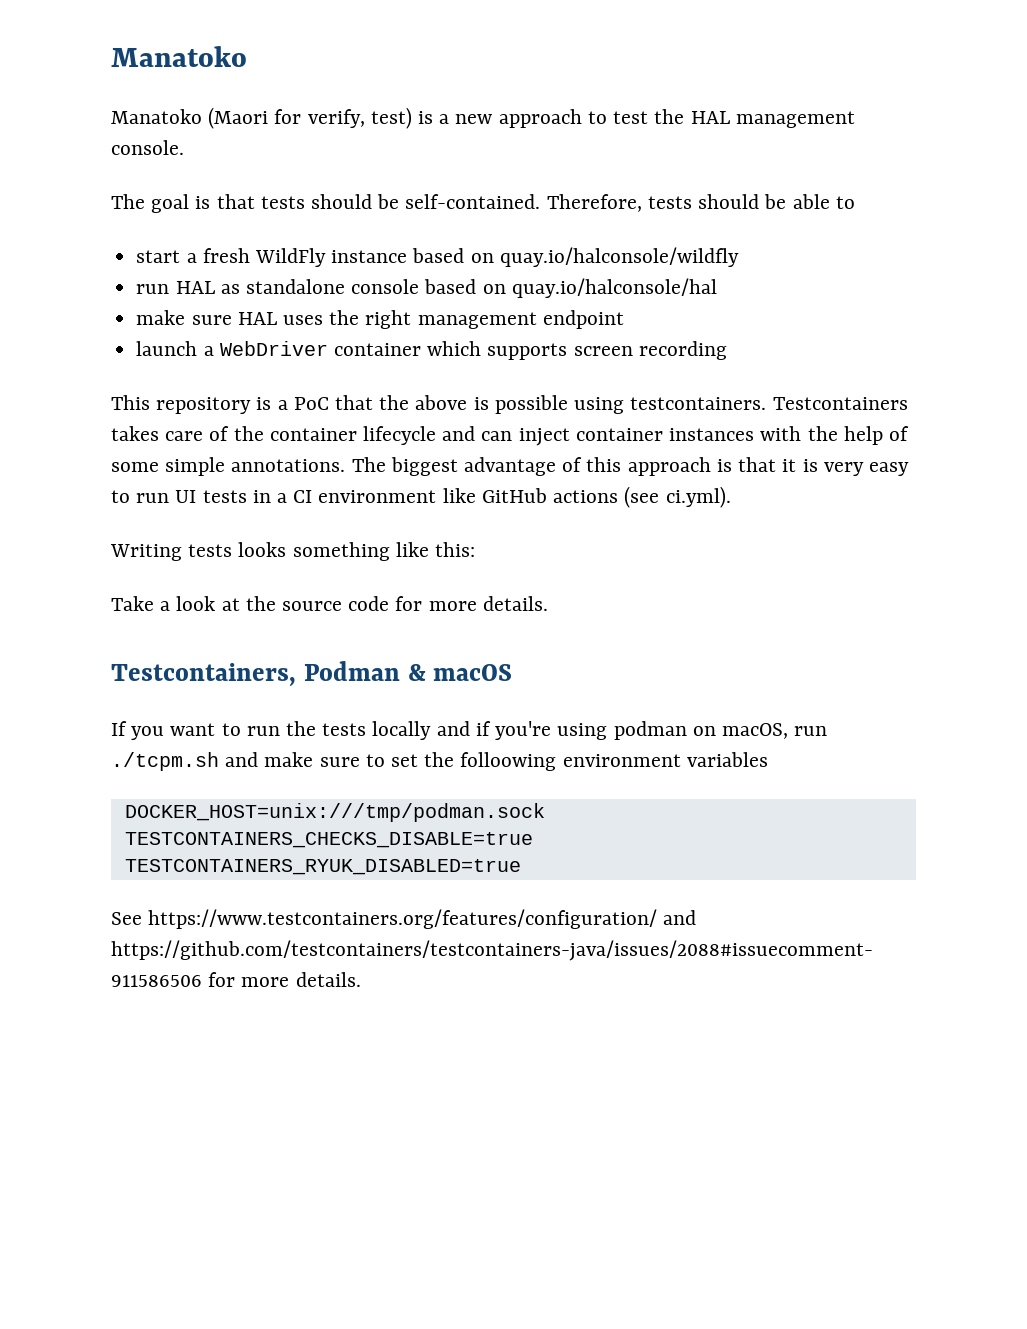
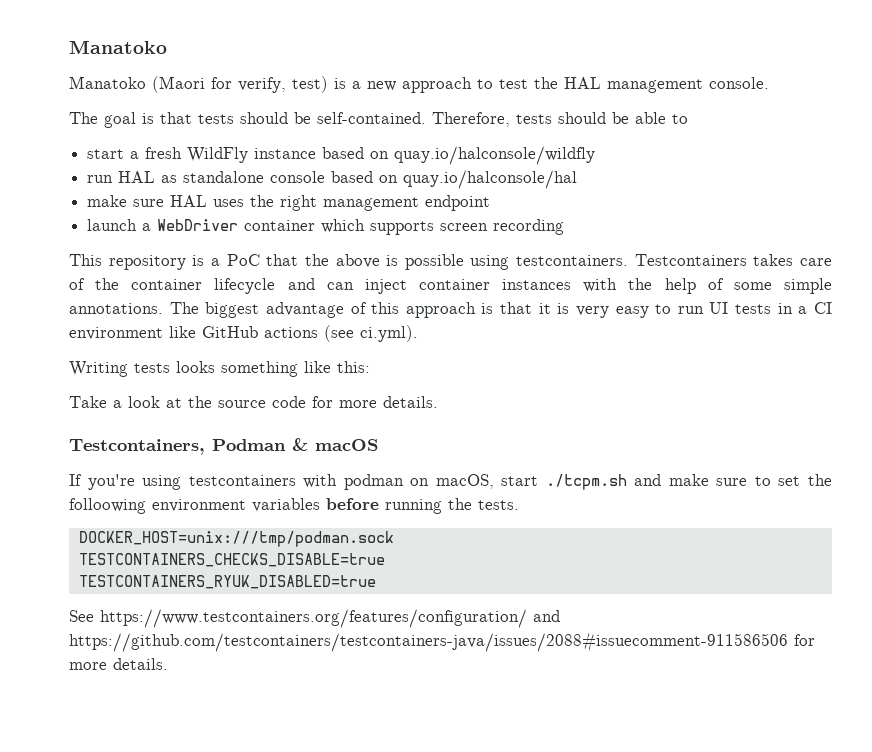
- If you want to run the tests locally and if you're using podman on macOS, run ./tcpm.sh and make sure to set the folloowing environment variables
+ If you're using testcontainers with podman on macOS, start ./tcpm.sh and make sure to set the folloowing environment variables before running the tests.

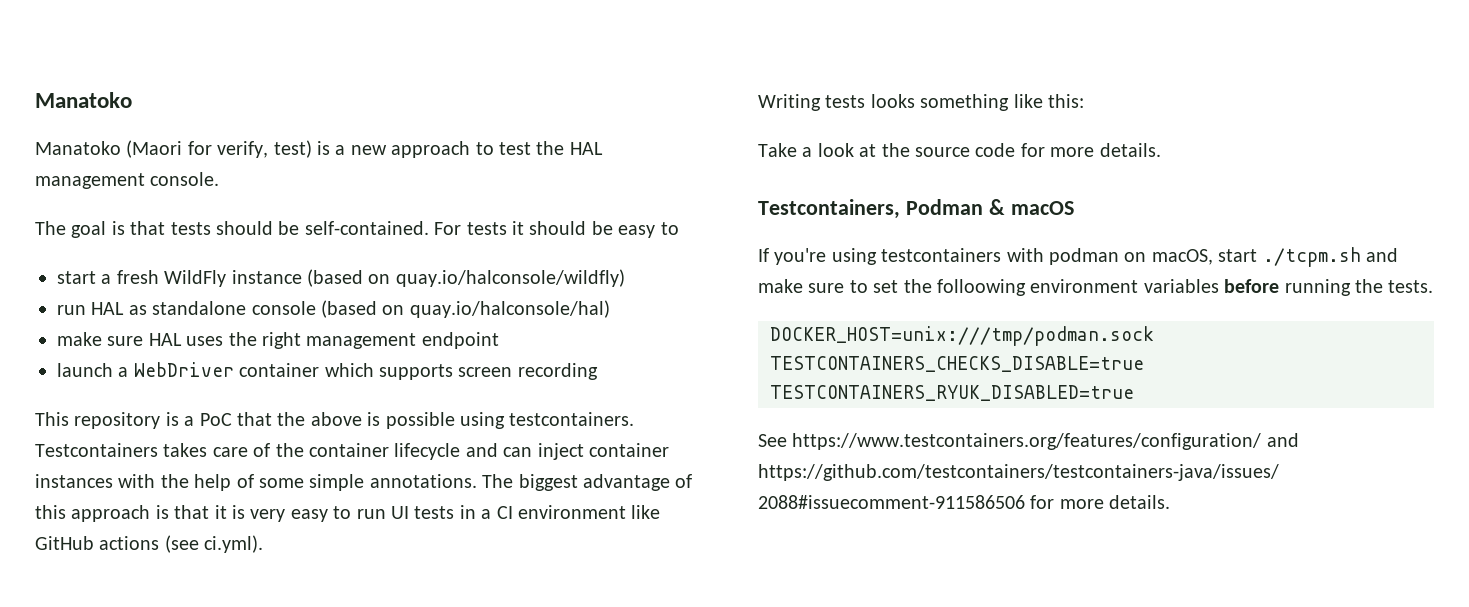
- Therefore, tests should be able to
+ For tests it should be easy to
- start a fresh WildFly instance based on quay.io/halconsole/wildfly
+ start a fresh WildFly instance (based on quay.io/halconsole/wildfly)
- run HAL as standalone console based on quay.io/halconsole/hal
+ run HAL as standalone console (based on quay.io/halconsole/hal)

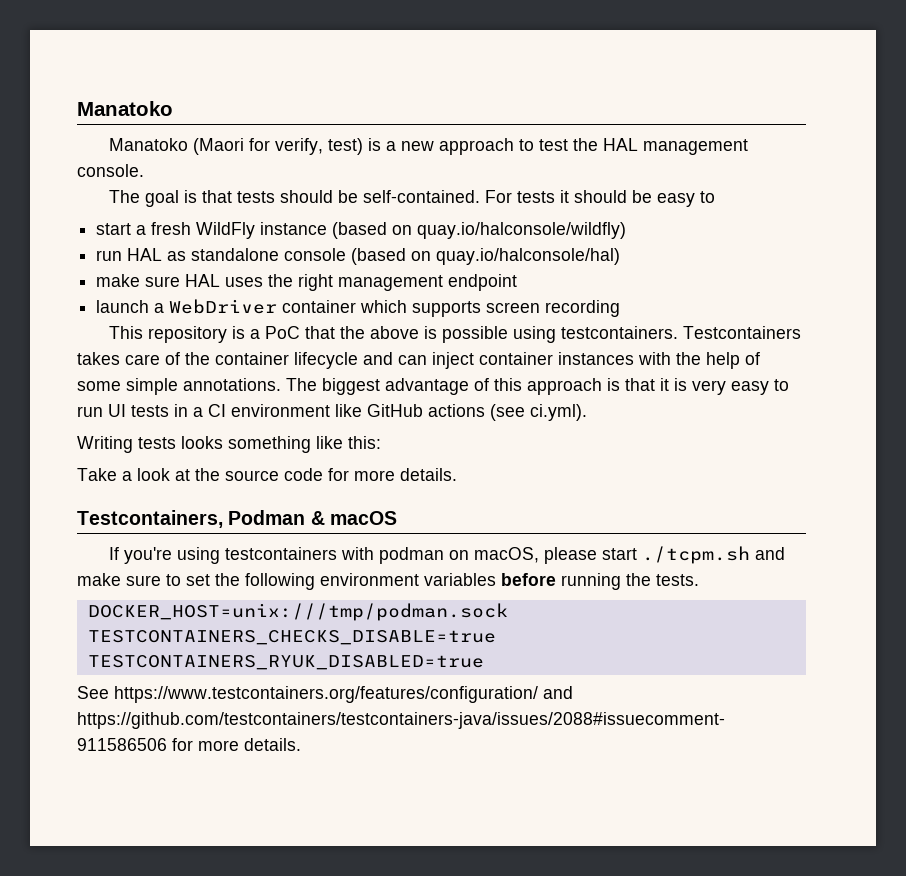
- If you're using testcontainers with podman on macOS, start ./tcpm.sh and make sure to set the folloowing environment variables before running the tests.
+ If you're using testcontainers with podman on macOS, please start ./tcpm.sh and make sure to set the following environment variables before running the tests.

